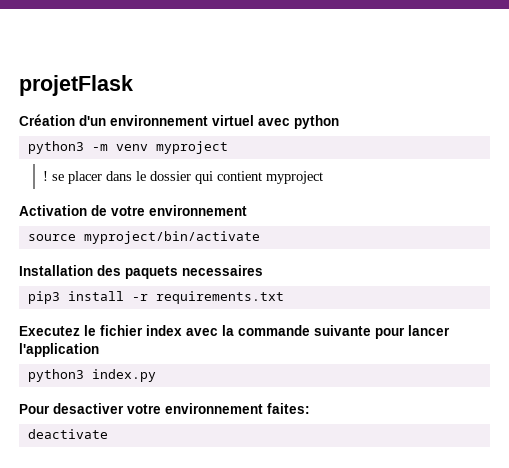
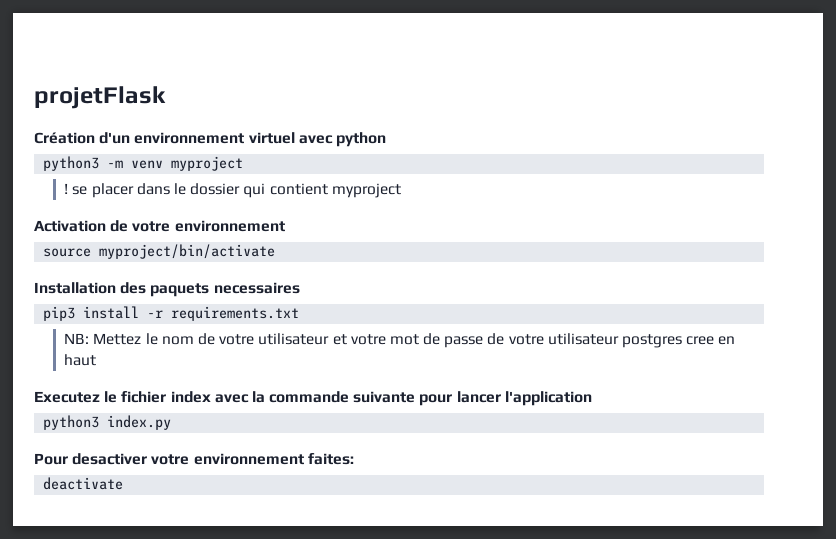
+ NB: Mettez le nom de votre utilisateur et votre mot de passe de votre utilisateur postgres cree en haut

